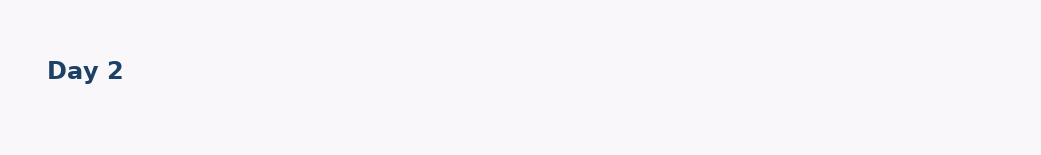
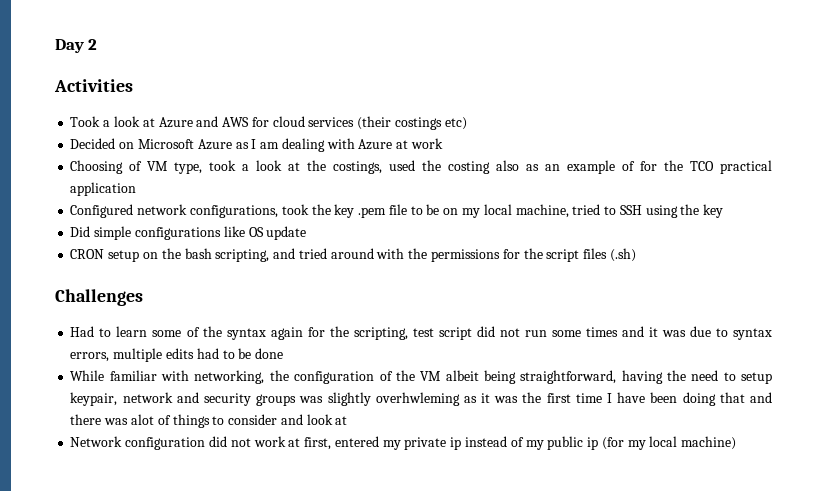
+ Activities
+ Took a look at Azure and AWS for cloud services (their costings etc)
+ Decided on Microsoft Azure as I am dealing with Azure at work
+ Choosing of VM type, took a look at the costings, used the costing also as an example of for the TCO practical application
+ Configured network configurations, took the key .pem file to be on my local machine, tried to SSH using the key
+ Did simple configurations like OS update
+ CRON setup on the bash scripting, and tried around with the permissions for the script files (.sh)
+ Challenges
+ Had to learn some of the syntax again for the scripting, test script did not run some times and it was due to syntax errors, multiple edits had to be done
+ While familiar with networking, the configuration of the VM albeit being straightforward, having the need to setup keypair, network and security groups was slightly overhwleming as it was the first time I have been doing that and there was alot of things to consider and look at
+ Network configuration did not work at first, entered my private ip instead of my public ip (for my local machine)

